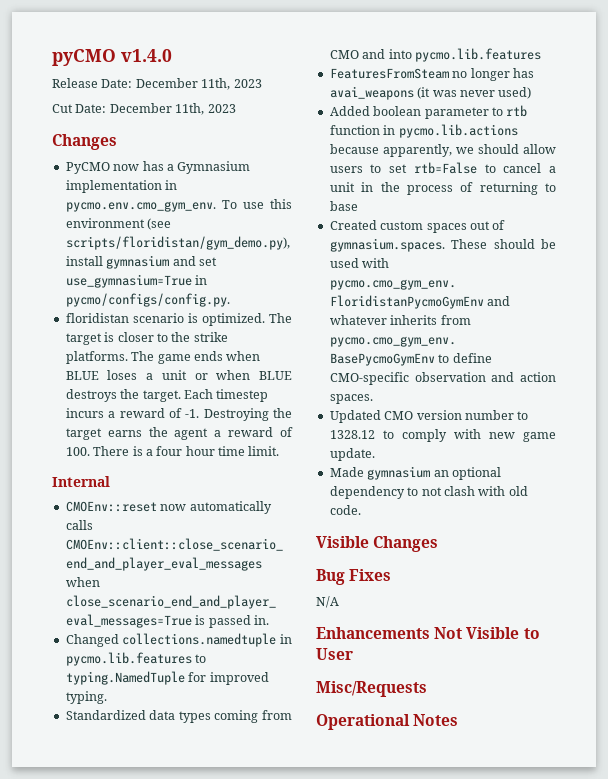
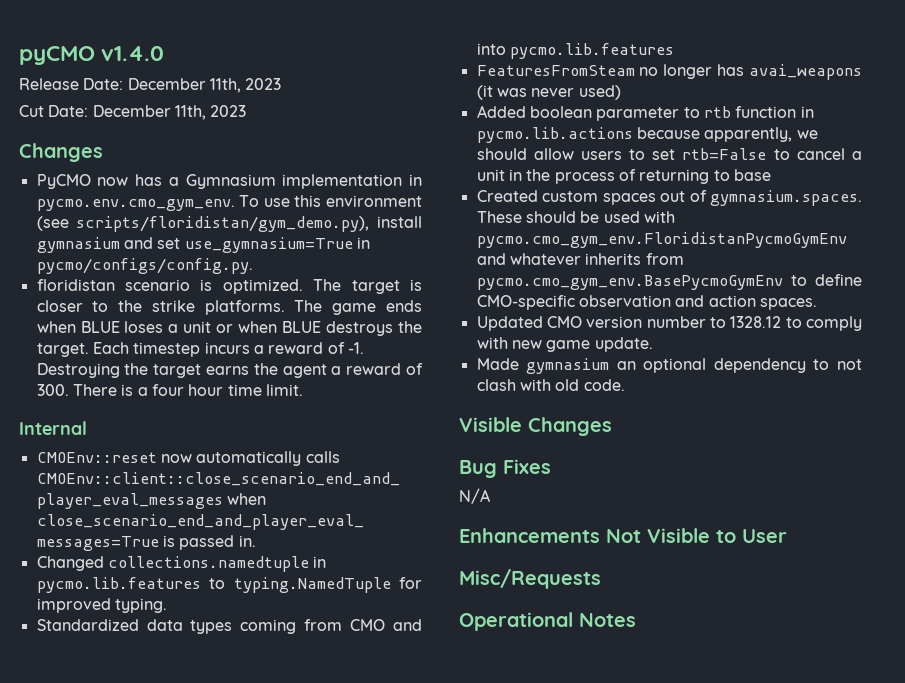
- Destroying the target earns the agent a reward of 100. There is a four hour time limit.
+ Destroying the target earns the agent a reward of 300. There is a four hour time limit.

